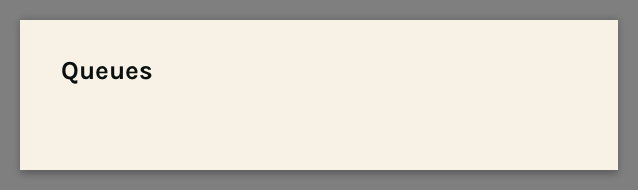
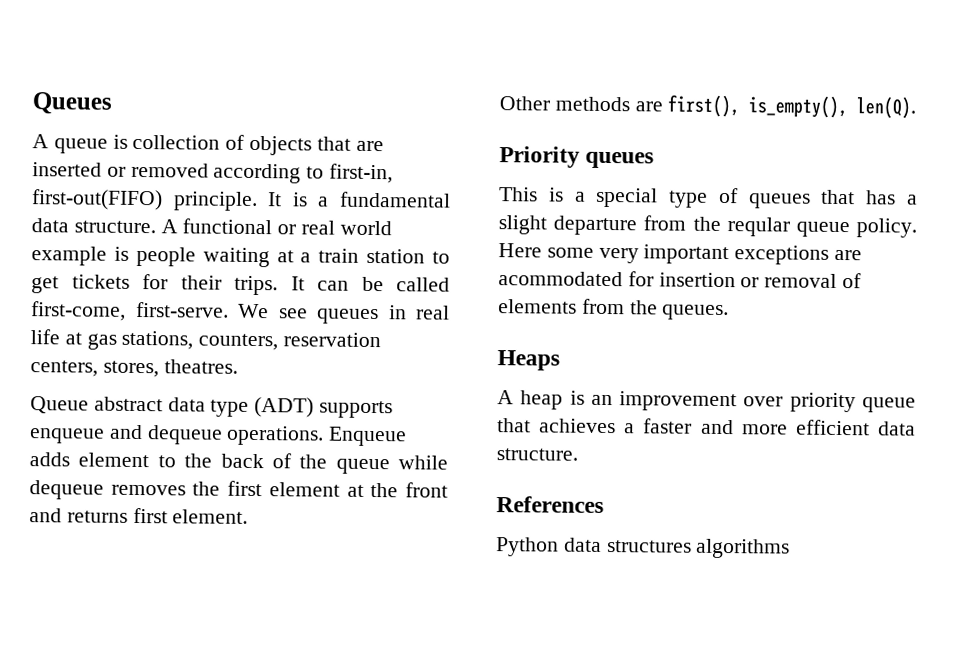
+ A queue is collection of objects that are inserted or removed according to first-in, first-out(FIFO) principle. It is a fundamental data structure. A functional or real world example is people waiting at a train station to get tickets for their trips. It can be called first-come, first-serve. We see queues in real life at gas stations, counters, reservation centers, stores, theatres.
+ Queue abstract data type (ADT) supports enqueue and dequeue operations. Enqueue adds element to the back of the queue while dequeue removes the first element at the front and returns first element.
+ Other methods are first(), is_empty(), len(Q).
+ Priority queues
+ This is a special type of queues that has a slight departure from the reqular queue policy. Here some very important exceptions are acommodated for insertion or removal of elements from the queues.
+ Heaps
+ A heap is an improvement over priority queue that achieves a faster and more efficient data structure.
+ References
+ Python data structures algorithms

